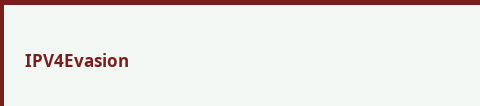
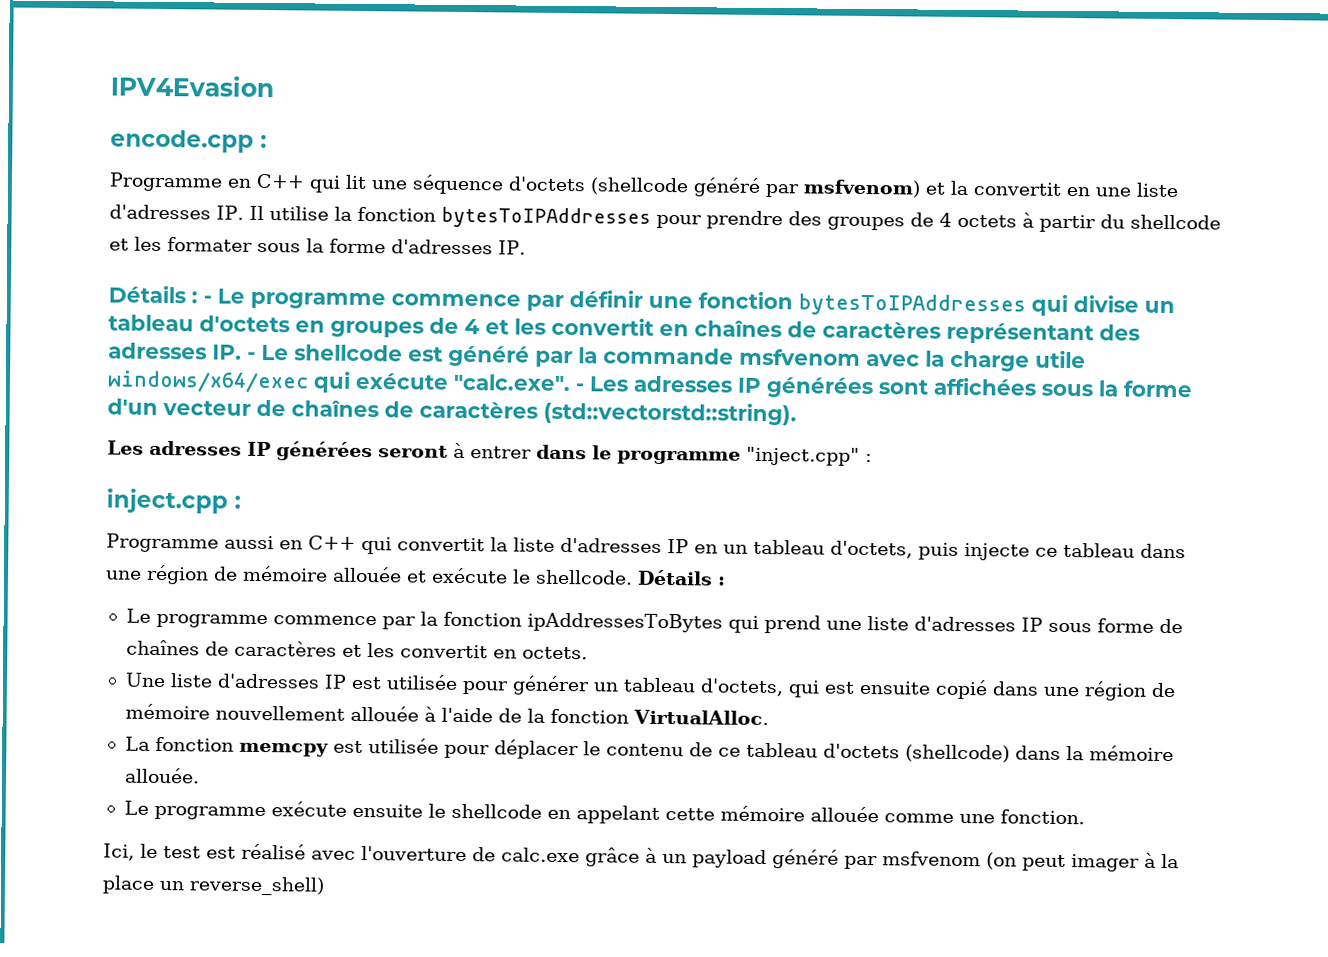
+ encode.cpp :
+ Programme en C++ qui lit une séquence d'octets (shellcode généré par msfvenom) et la convertit en une liste d'adresses IP. Il utilise la fonction bytesToIPAddresses pour prendre des groupes de 4 octets à partir du shellcode et les formater sous la forme d'adresses IP.
+ Détails : - Le programme commence par définir une fonction bytesToIPAddresses qui divise un tableau d'octets en groupes de 4 et les convertit en chaînes de caractères représentant des adresses IP. - Le shellcode est généré par la commande msfvenom avec la charge utile windows/x64/exec qui exécute "calc.exe". - Les adresses IP générées sont affichées sous la forme d'un vecteur de chaînes de caractères (std::vectorstd::string).
+ Les adresses IP générées seront à entrer dans le programme "inject.cpp" :
+ inject.cpp :
+ Programme aussi en C++ qui convertit la liste d'adresses IP en un tableau d'octets, puis injecte ce tableau dans une région de mémoire allouée et exécute le shellcode. Détails :
+ Le programme commence par la fonction ipAddressesToBytes qui prend une liste d'adresses IP sous forme de chaînes de caractères et les convertit en octets.
+ Une liste d'adresses IP est utilisée pour générer un tableau d'octets, qui est ensuite copié dans une région de mémoire nouvellement allouée à l'aide de la fonction VirtualAlloc.
+ La fonction memcpy est utilisée pour déplacer le contenu de ce tableau d'octets (shellcode) dans la mémoire allouée.
+ Le programme exécute ensuite le shellcode en appelant cette mémoire allouée comme une fonction.
+ Ici, le test est réalisé avec l'ouverture de calc.exe grâce à un payload généré par msfvenom (on peut imager à la place un reverse_shell)

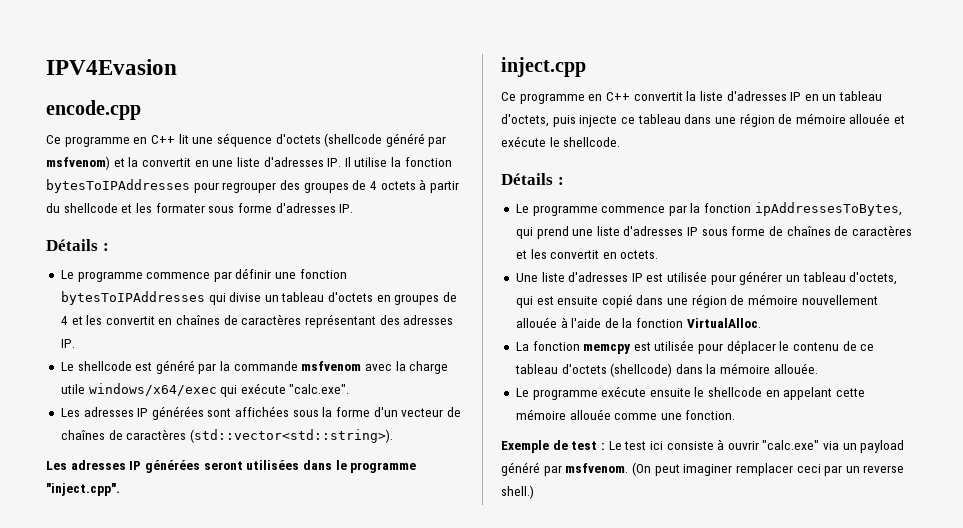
- encode.cpp :
- Programme en C++ qui lit une séquence d'octets (shellcode généré par msfvenom) et la convertit en une liste d'adresses IP. Il utilise la fonction bytesToIPAddresses pour prendre des groupes de 4 octets à partir du shellcode et les formater sous la forme d'adresses IP.
- Détails : - Le programme commence par définir une fonction bytesToIPAddresses qui divise un tableau d'octets en groupes de 4 et les convertit en chaînes de caractères représentant des adresses IP. - Le shellcode est généré par la commande msfvenom avec la charge utile windows/x64/exec qui exécute "calc.exe". - Les adresses IP générées sont affichées sous la forme d'un vecteur de chaînes de caractères (std::vectorstd::string).
+ encode.cpp
+ Ce programme en C++ lit une séquence d'octets (shellcode généré par msfvenom) et la convertit en une liste d'adresses IP. Il utilise la fonction bytesToIPAddresses pour regrouper des groupes de 4 octets à partir du shellcode et les formater sous forme d'adresses IP.
+ Détails :
+ Le programme commence par définir une fonction bytesToIPAddresses qui divise un tableau d'octets en groupes de 4 et les convertit en chaînes de caractères représentant des adresses IP.
+ Le shellcode est généré par la commande msfvenom avec la charge utile windows/x64/exec qui exécute "calc.exe".
+ Les adresses IP générées sont affichées sous la forme d'un vecteur de chaînes de caractères (std::vector<std::string>).
- Les adresses IP générées seront à entrer dans le programme "inject.cpp" :
+ Les adresses IP générées seront utilisées dans le programme "inject.cpp".
- inject.cpp :
- Programme aussi en C++ qui convertit la liste d'adresses IP en un tableau d'octets, puis injecte ce tableau dans une région de mémoire allouée et exécute le shellcode. Détails :
+ inject.cpp
+ Ce programme en C++ convertit la liste d'adresses IP en un tableau d'octets, puis injecte ce tableau dans une région de mémoire allouée et exécute le shellcode.
+ Détails :
- Le programme commence par la fonction ipAddressesToBytes qui prend une liste d'adresses IP sous forme de chaînes de caractères et les convertit en octets.
+ Le programme commence par la fonction ipAddressesToBytes, qui prend une liste d'adresses IP sous forme de chaînes de caractères et les convertit en octets.
- Ici, le test est réalisé avec l'ouverture de calc.exe grâce à un payload généré par msfvenom (on peut imager à la place un reverse_shell)
+ Exemple de test : Le test ici consiste à ouvrir "calc.exe" via un payload généré par msfvenom. (On peut imaginer remplacer ceci par un reverse shell.)

